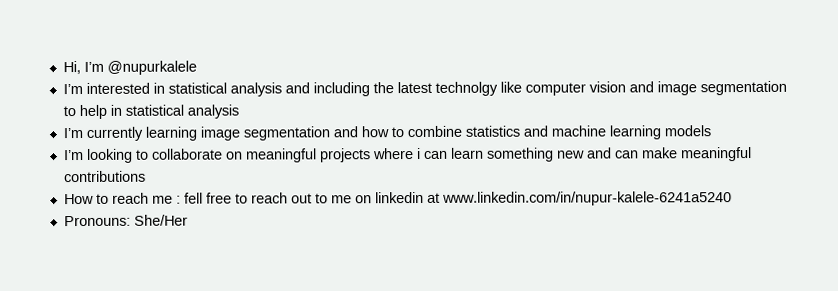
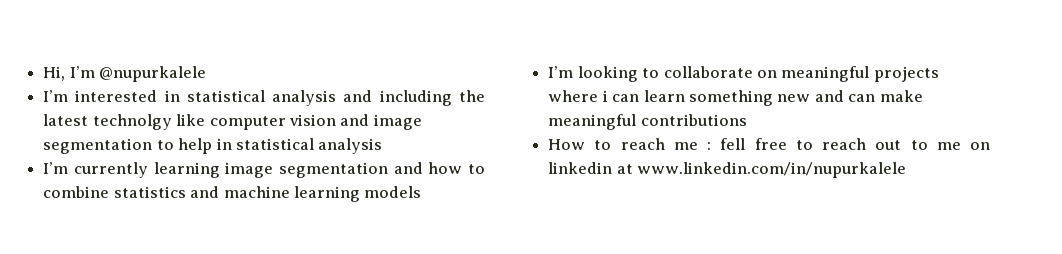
- How to reach me : fell free to reach out to me on linkedin at www.linkedin.com/in/nupur-kalele-6241a5240
- Pronouns: She/Her
+ How to reach me : fell free to reach out to me on linkedin at www.linkedin.com/in/nupurkalele

